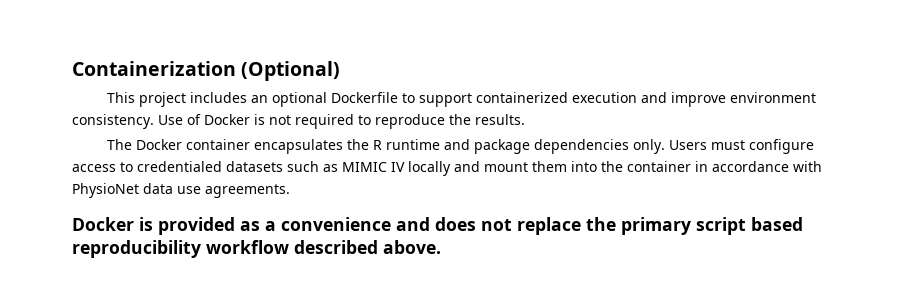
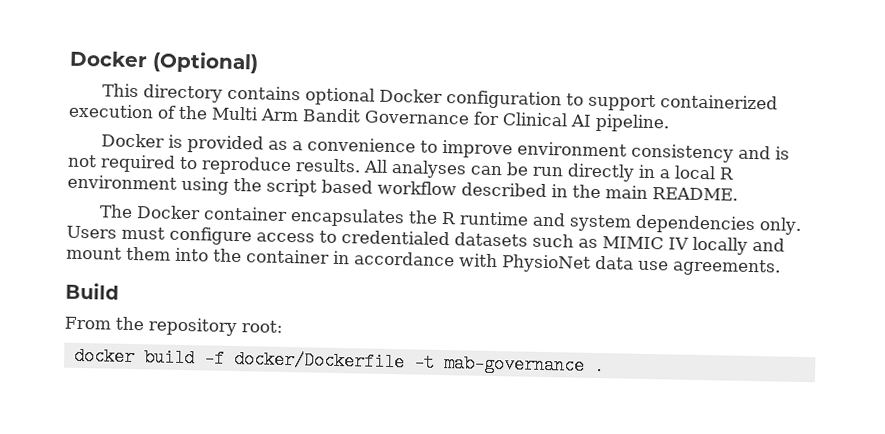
- Containerization (Optional)
+ Docker (Optional)
- This project includes an optional Dockerfile to support containerized execution and improve environment consistency. Use of Docker is not required to reproduce the results.
+ This directory contains optional Docker configuration to support containerized execution of the Multi Arm Bandit Governance for Clinical AI pipeline.
+ Docker is provided as a convenience to improve environment consistency and is not required to reproduce results. All analyses can be run directly in a local R environment using the script based workflow described in the main README.
- The Docker container encapsulates the R runtime and package dependencies only.
+ The Docker container encapsulates the R runtime and system dependencies only.
- Docker is provided as a convenience and does not replace the primary script based reproducibility workflow described above.
+ Build
+ From the repository root:
+ docker build -f docker/Dockerfile -t mab-governance .

